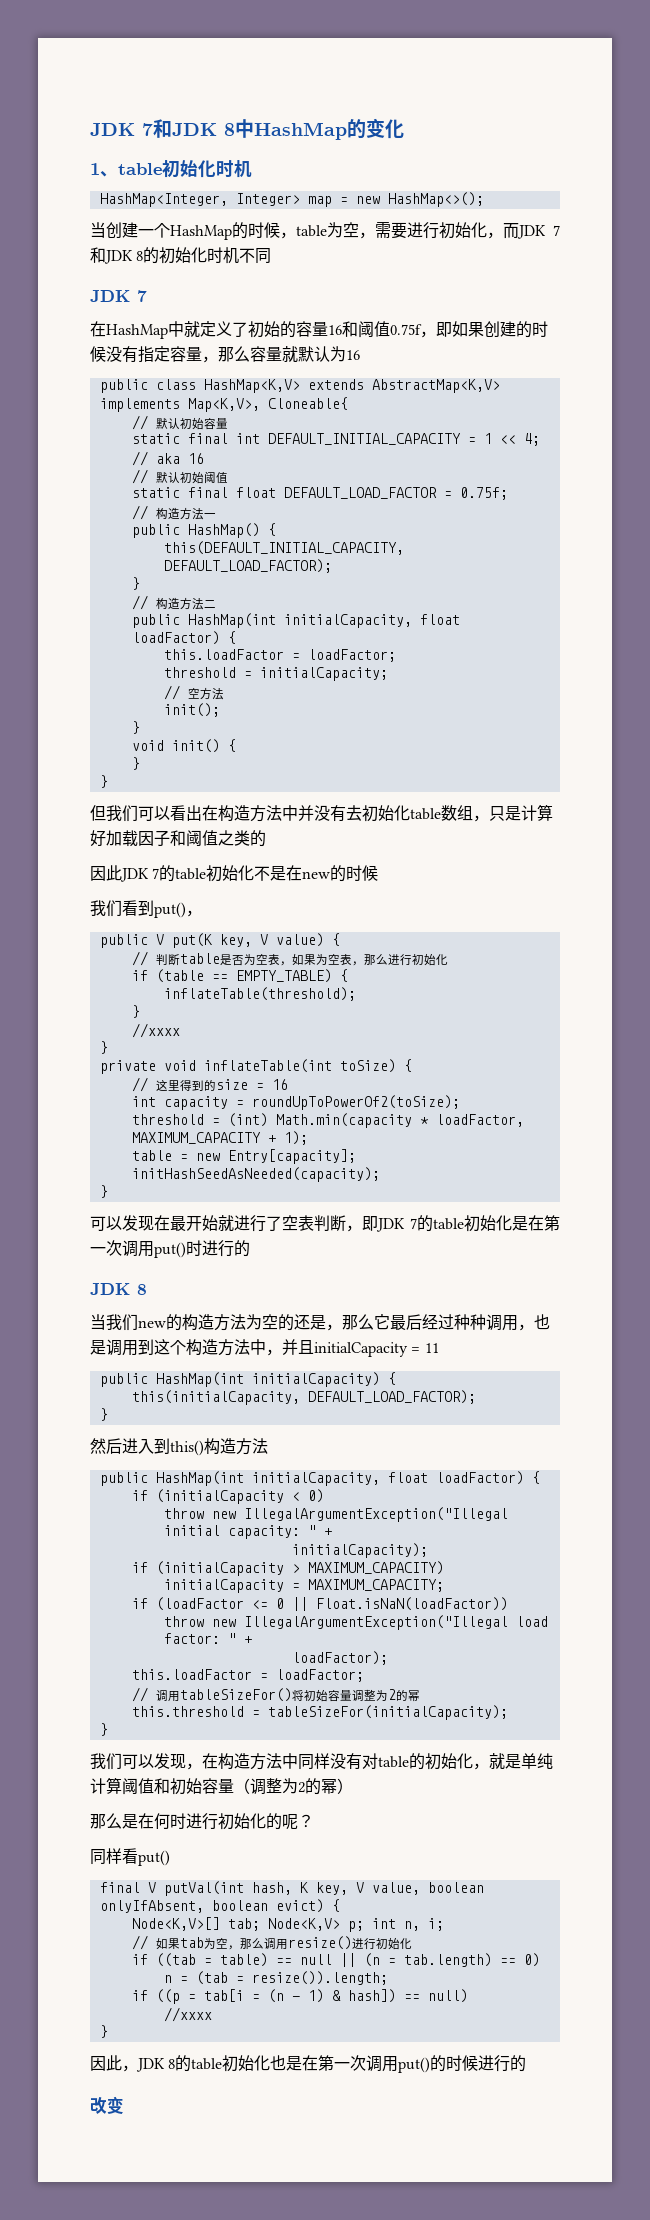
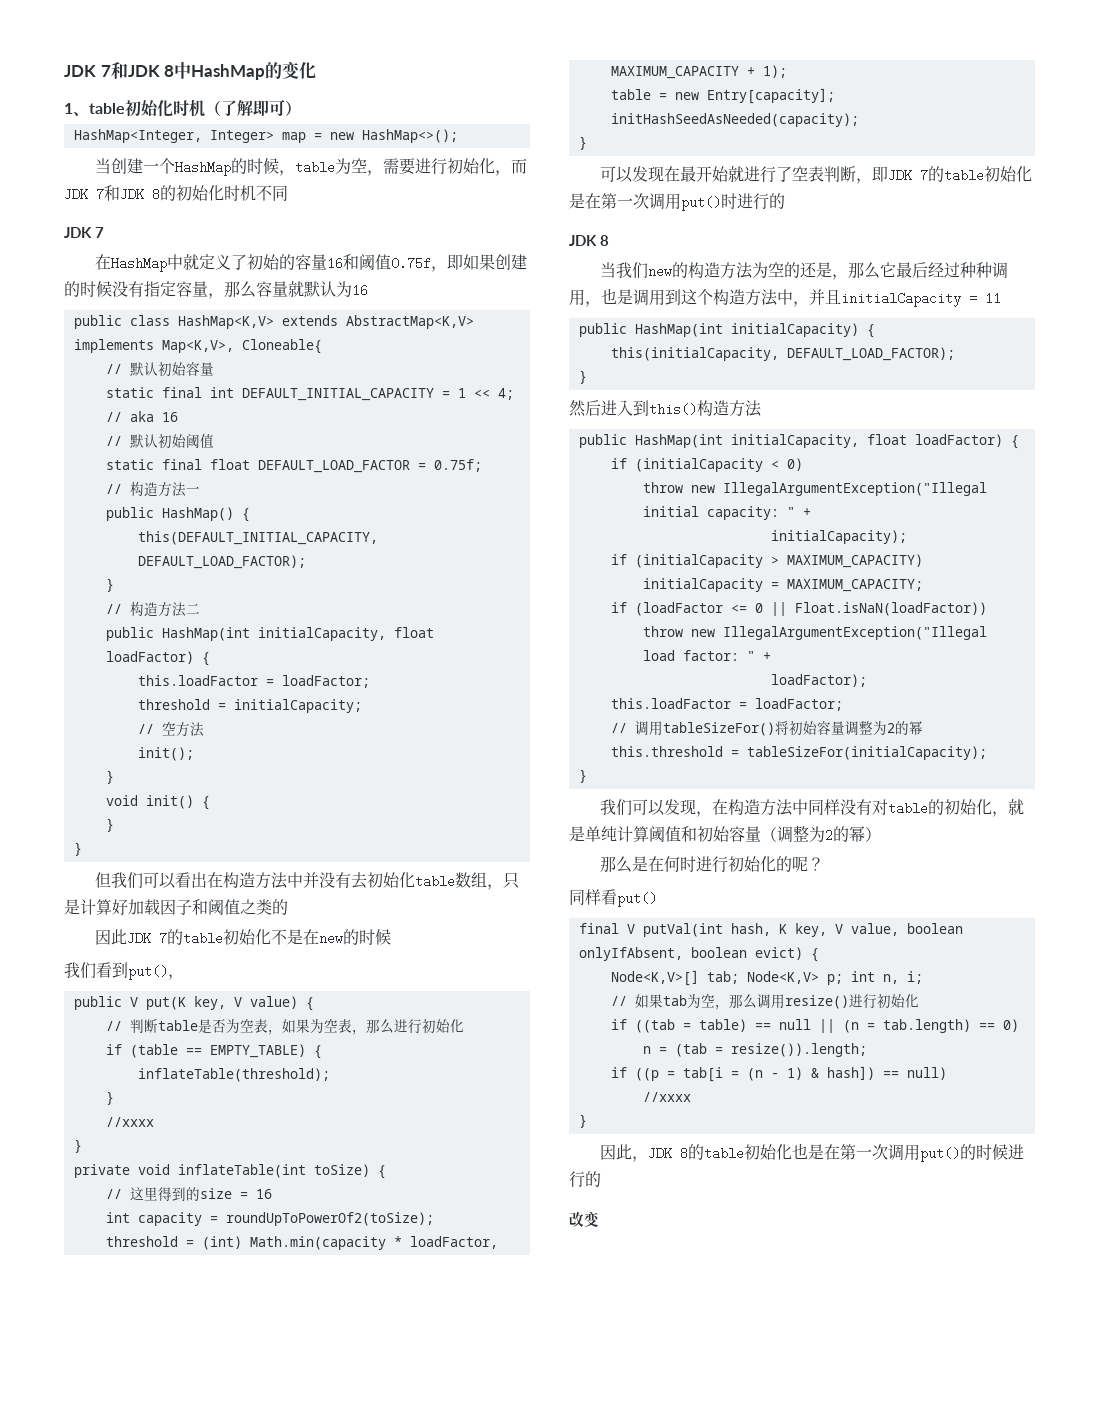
- 1、table初始化时机
+ 1、table初始化时机（了解即可）

